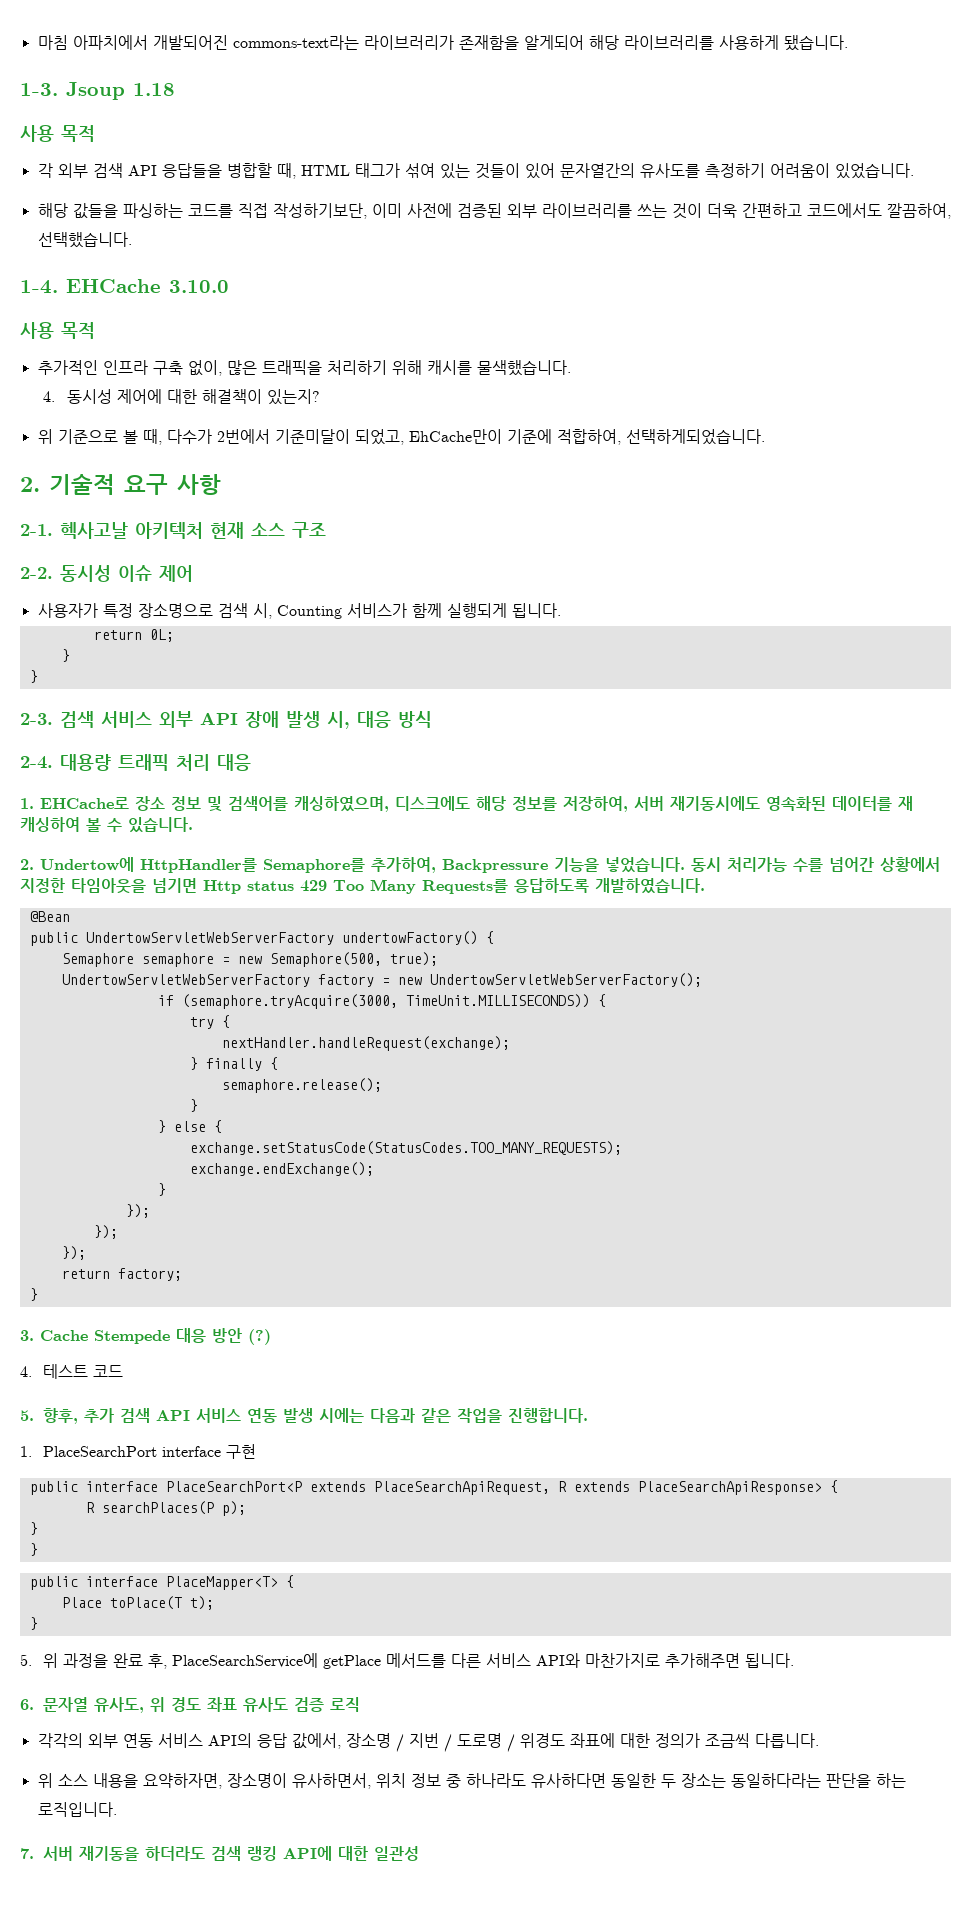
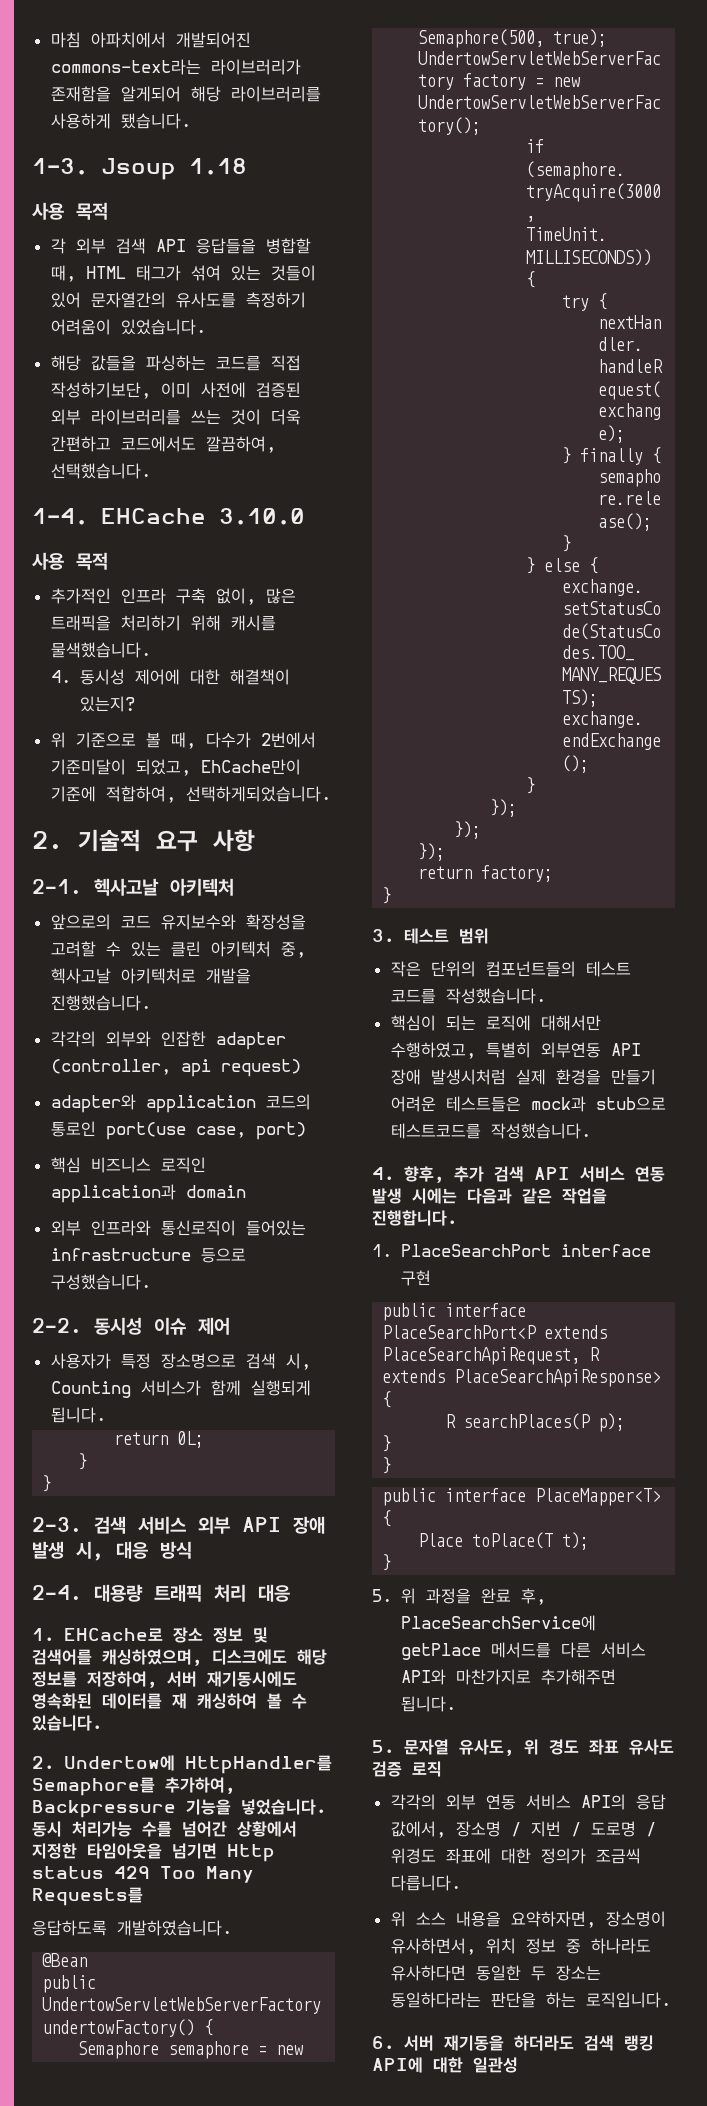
- 헥사고날 아키텍처 현재 소스 구조
+ 헥사고날 아키텍처
+ 앞으로의 코드 유지보수와 확장성을 고려할 수 있는 클린 아키텍처 중, 헥사고날 아키텍처로 개발을 진행했습니다.
+ 각각의 외부와 인잡한 adapter (controller, api request)
+ adapter와 application 코드의 통로인 port(use case, port)
+ 핵심 비즈니스 로직인 application과 domain
+ 외부 인프라와 통신로직이 들어있는 infrastructure 등으로 구성했습니다.
- 동시 처리가능 수를 넘어간 상황에서 지정한 타임아웃을 넘기면 Http status 429 Too Many Requests를 응답하도록 개발하였습니다.
+ 동시 처리가능 수를 넘어간 상황에서 지정한 타임아웃을 넘기면 Http status 429 Too Many Requests를
+ 응답하도록 개발하였습니다.
- 3. Cache Stempede 대응 방안 (?)
- 4. 테스트 코드
- 5. 향후, 추가 검색 API 서비스 연동 발생 시에는 다음과 같은 작업을 진행합니다.
+ 3. 테스트 범위
+ 작은 단위의 컴포넌트들의 테스트 코드를 작성했습니다.
+ 핵심이 되는 로직에 대해서만 수행하였고, 특별히 외부연동 API 장애 발생시처럼 실제 환경을 만들기 어려운 테스트들은 mock과 stub으로 테스트코드를 작성했습니다.
+ 4. 향후, 추가 검색 API 서비스 연동 발생 시에는 다음과 같은 작업을 진행합니다.
- 6. 문자열 유사도, 위 경도 좌표 유사도 검증 로직
+ 5. 문자열 유사도, 위 경도 좌표 유사도 검증 로직
- 7. 서버 재기동을 하더라도 검색 랭킹 API에 대한 일관성
+ 6. 서버 재기동을 하더라도 검색 랭킹 API에 대한 일관성

